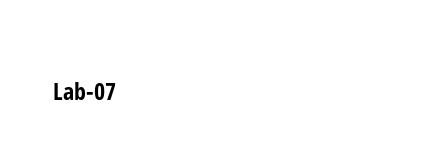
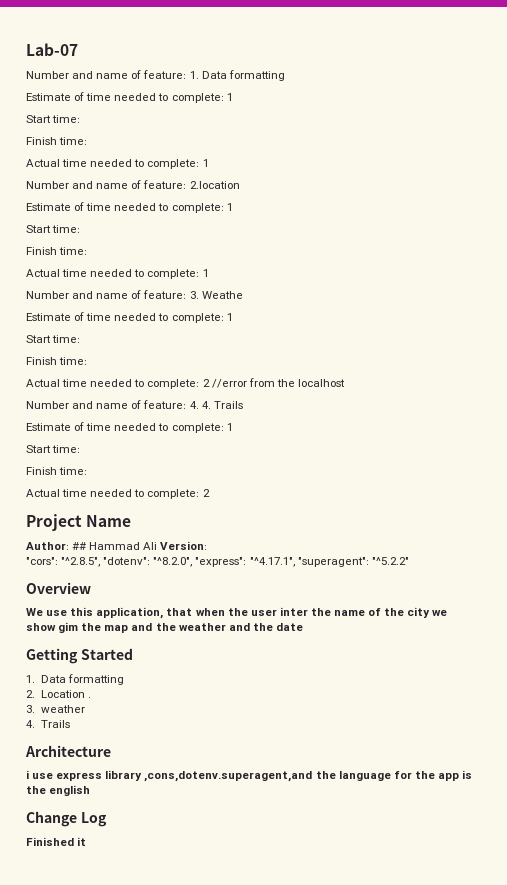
+ Number and name of feature: 1. Data formatting
+ Estimate of time needed to complete: 1
+ Start time:
+ Finish time:
+ Actual time needed to complete: 1
+ Number and name of feature: 2.location
+ Estimate of time needed to complete: 1
+ Start time:
+ Finish time:
+ Actual time needed to complete: 1
+ Number and name of feature: 3. Weathe
+ Estimate of time needed to complete: 1
+ Start time:
+ Finish time:
+ Actual time needed to complete: 2 //error from the localhost
+ Number and name of feature: 4. 4. Trails
+ Estimate of time needed to complete: 1
+ Start time:
+ Finish time:
+ Actual time needed to complete: 2
+ Project Name
+ Author: ## Hammad Ali Version:
+ "cors": "^2.8.5", "dotenv": "^8.2.0", "express": "^4.17.1", "superagent": "^5.2.2"
+ Overview
+ We use this application, that when the user inter the name of the city we show gim the map and the weather and the date
+ Getting Started
+ 1. Data formatting
+ 2. Location .
+ 3. weather
+ 4. Trails
+ Architecture
+ i use express library ,cons,dotenv.superagent,and the language for the app is the english
+ Change Log
+ Finished it

